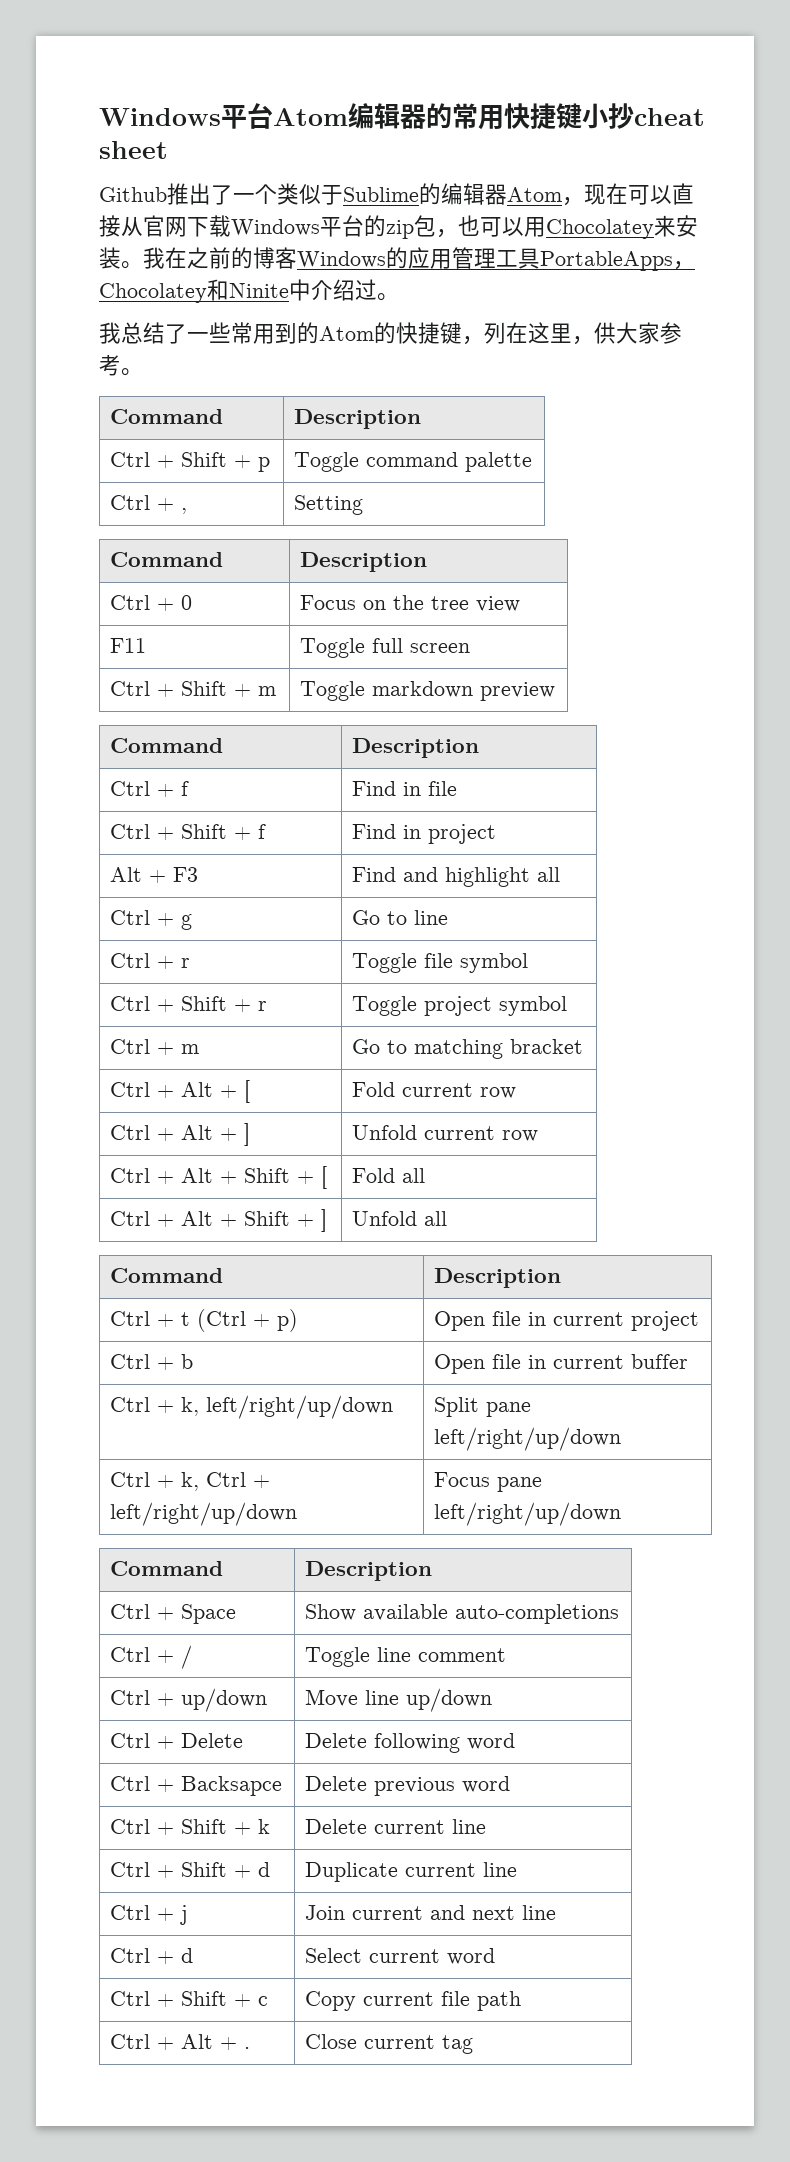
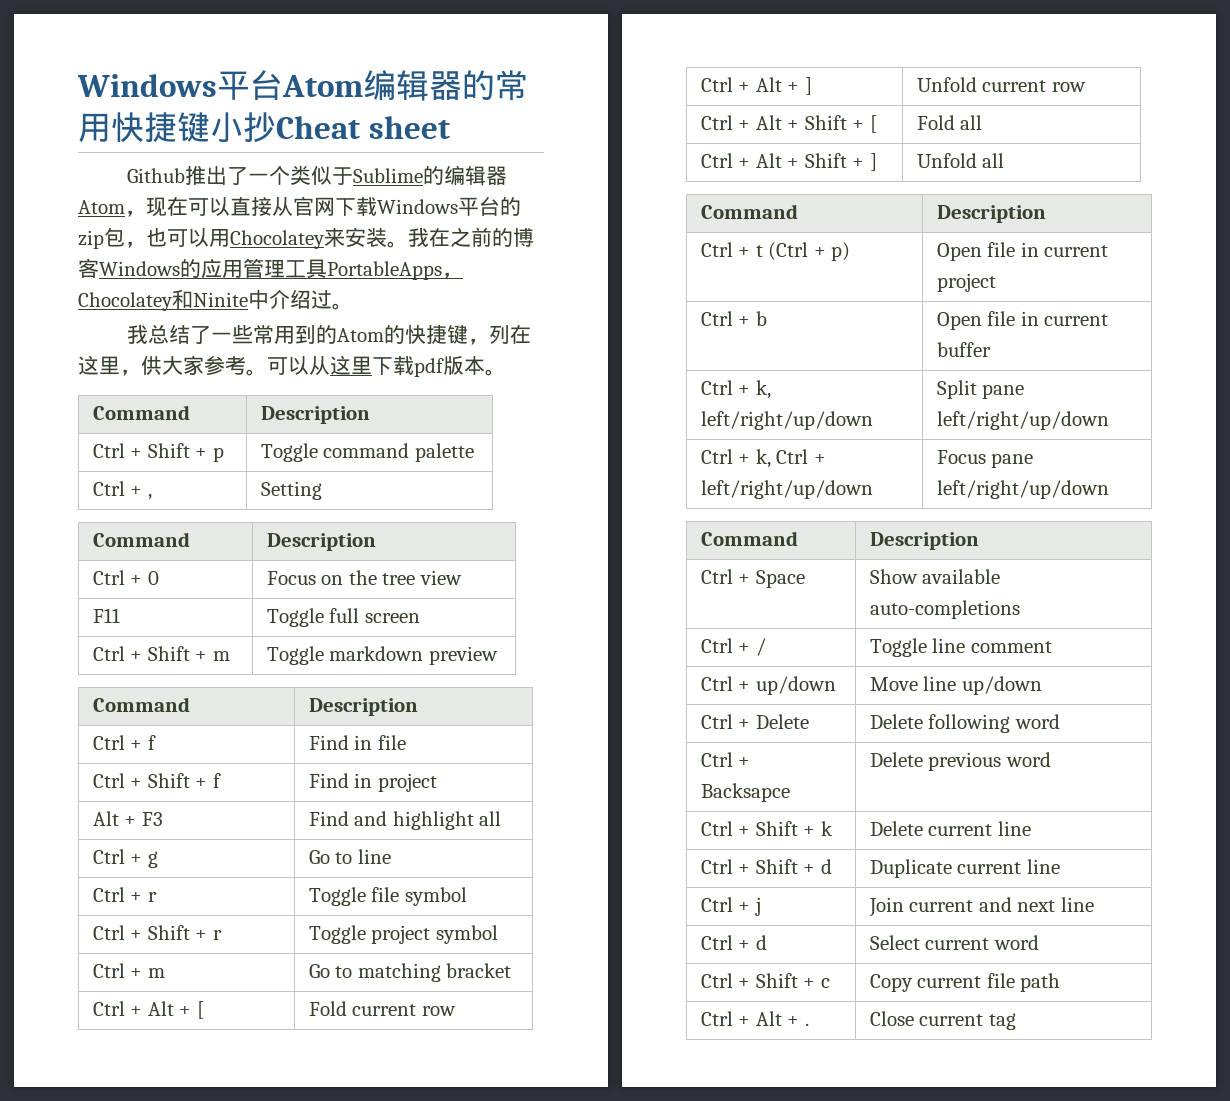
- Windows平台Atom编辑器的常用快捷键小抄cheat sheet
+ Windows平台Atom编辑器的常用快捷键小抄Cheat sheet
+ 可以从这里下载pdf版本。

